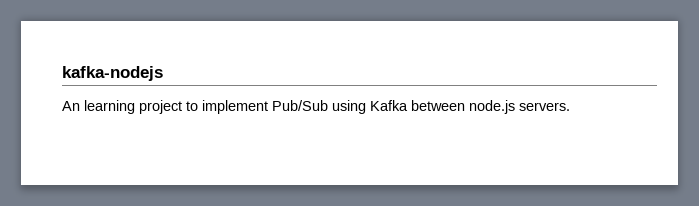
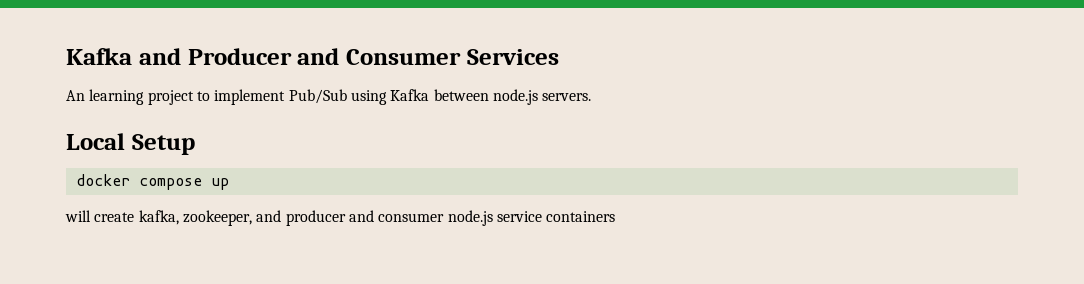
- kafka-nodejs
+ Kafka and Producer and Consumer Services
+ Local Setup
+ docker compose up
+ will create kafka, zookeeper, and producer and consumer node.js service containers

